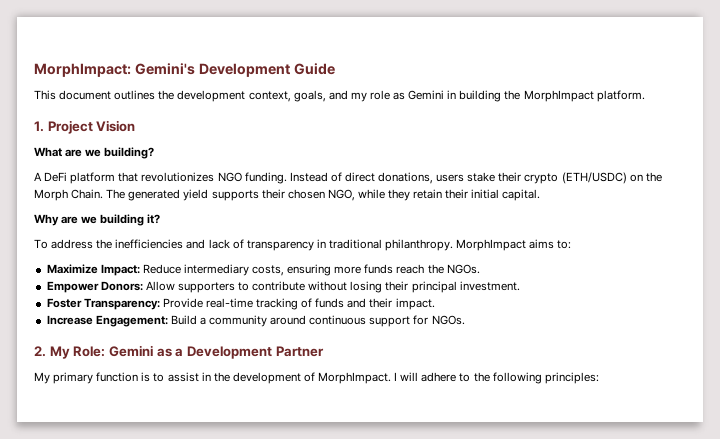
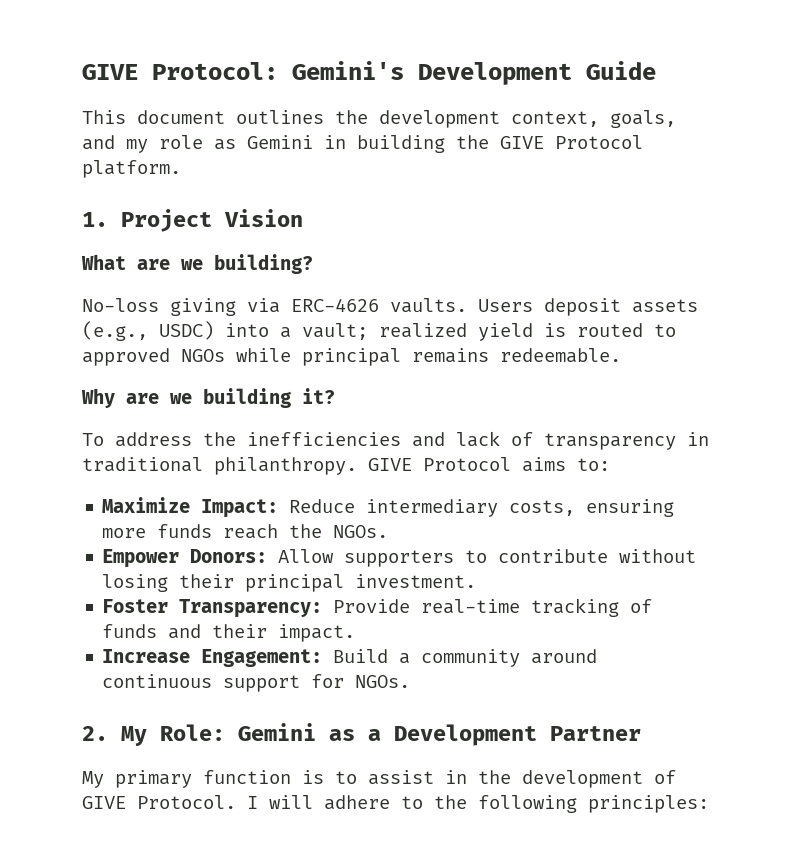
- MorphImpact: Gemini's Development Guide
+ GIVE Protocol: Gemini's Development Guide
- This document outlines the development context, goals, and my role as Gemini in building the MorphImpact platform.
+ This document outlines the development context, goals, and my role as Gemini in building the GIVE Protocol platform.
- A DeFi platform that revolutionizes NGO funding. Instead of direct donations, users stake their crypto (ETH/USDC) on the Morph Chain. The generated yield supports their chosen NGO, while they retain their initial capital.
+ No-loss giving via ERC-4626 vaults. Users deposit assets (e.g., USDC) into a vault; realized yield is routed to approved NGOs while principal remains redeemable.
- MorphImpact aims to:
+ GIVE Protocol aims to:
- My primary function is to assist in the development of MorphImpact.
+ My primary function is to assist in the development of GIVE Protocol.

